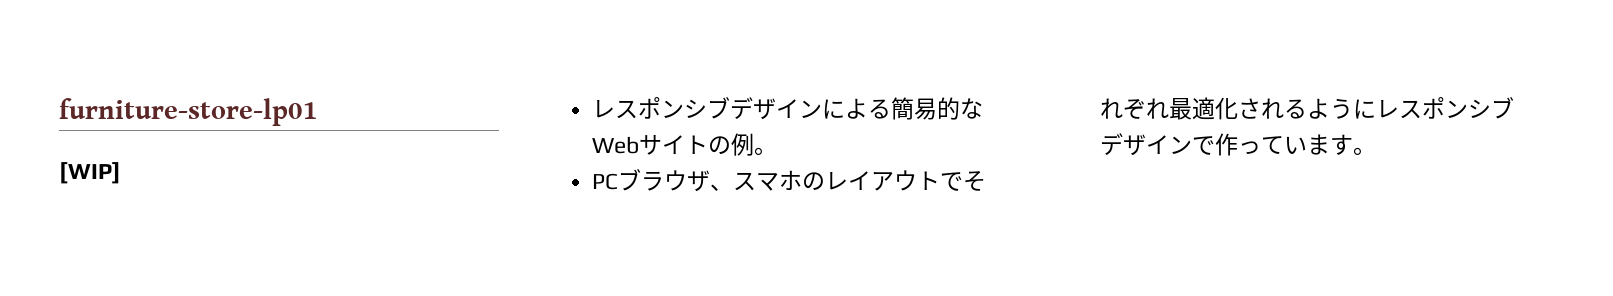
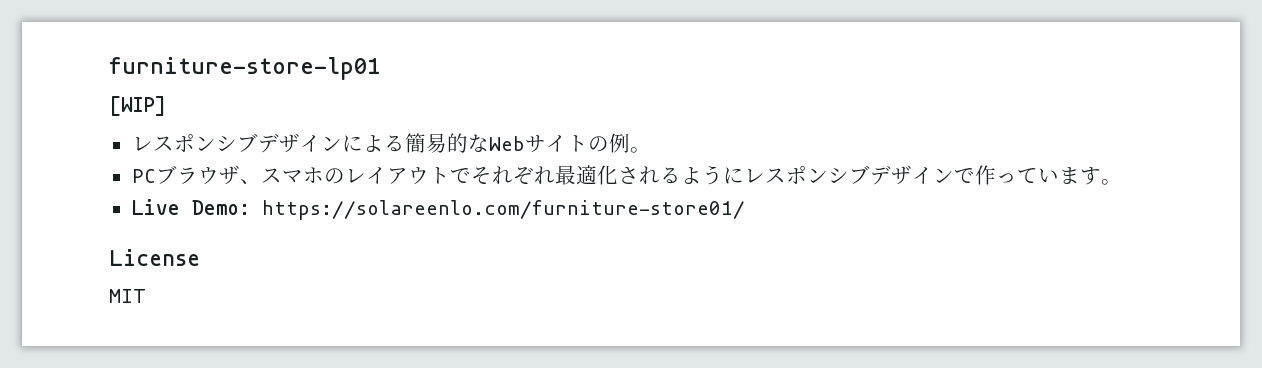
+ Live Demo: https://solareenlo.com/furniture-store01/
+ License
+ MIT

